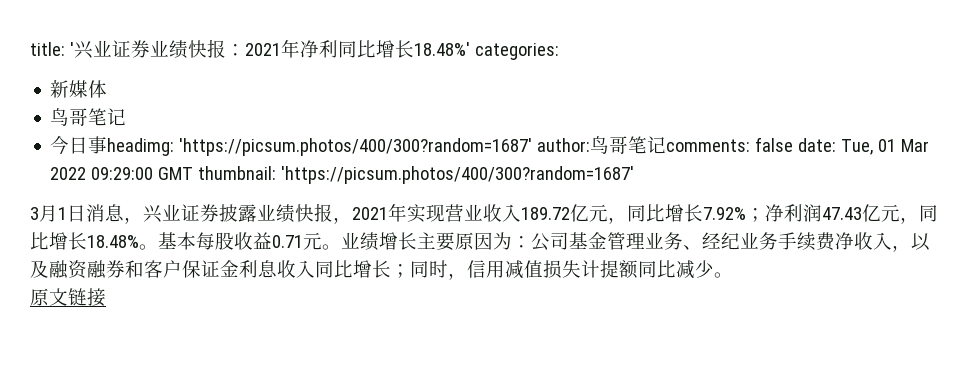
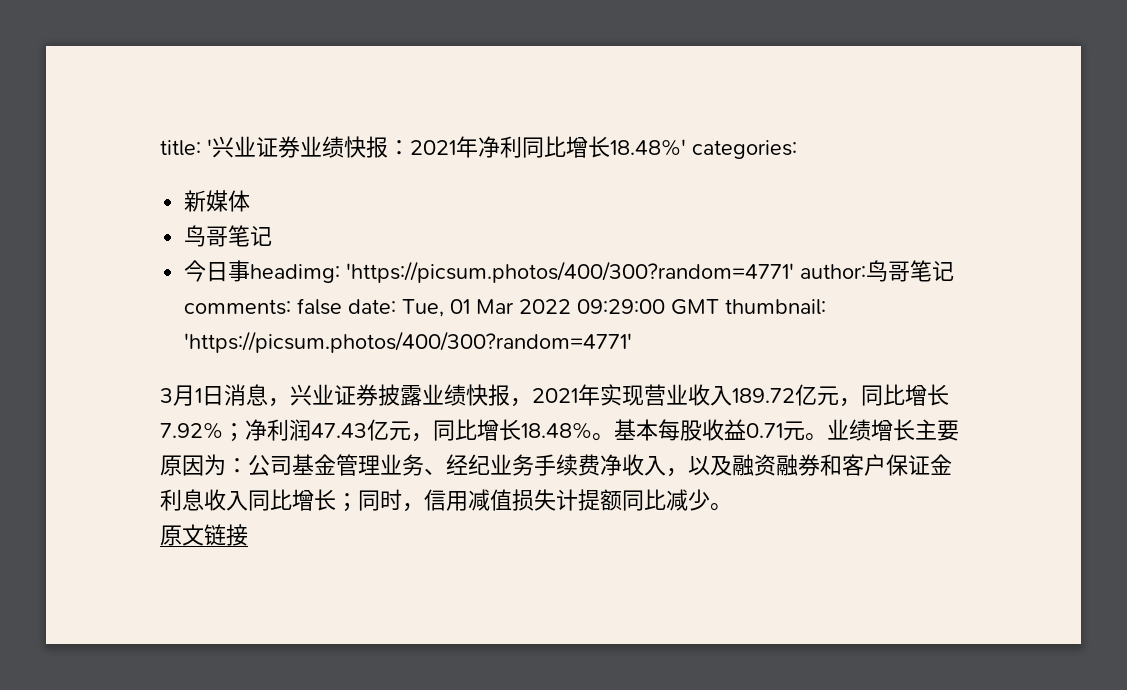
- 今日事headimg: 'https://picsum.photos/400/300?random=1687' author:鸟哥笔记comments: false date: Tue, 01 Mar 2022 09:29:00 GMT thumbnail: 'https://picsum.photos/400/300?random=1687'
+ 今日事headimg: 'https://picsum.photos/400/300?random=4771' author:鸟哥笔记comments: false date: Tue, 01 Mar 2022 09:29:00 GMT thumbnail: 'https://picsum.photos/400/300?random=4771'

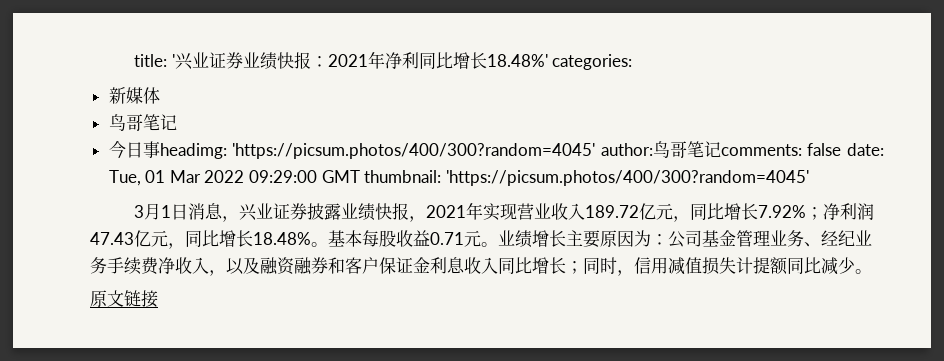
- 今日事headimg: 'https://picsum.photos/400/300?random=4771' author:鸟哥笔记comments: false date: Tue, 01 Mar 2022 09:29:00 GMT thumbnail: 'https://picsum.photos/400/300?random=4771'
+ 今日事headimg: 'https://picsum.photos/400/300?random=4045' author:鸟哥笔记comments: false date: Tue, 01 Mar 2022 09:29:00 GMT thumbnail: 'https://picsum.photos/400/300?random=4045'

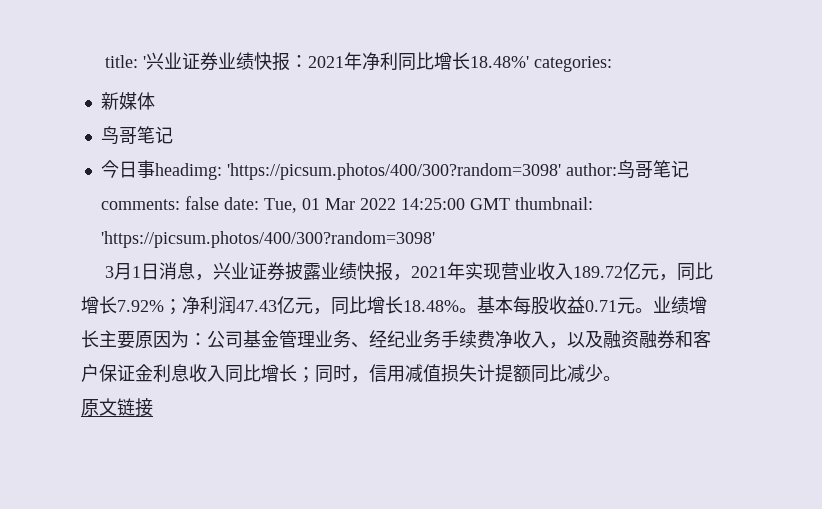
- 今日事headimg: 'https://picsum.photos/400/300?random=4045' author:鸟哥笔记comments: false date: Tue, 01 Mar 2022 09:29:00 GMT thumbnail: 'https://picsum.photos/400/300?random=4045'
+ 今日事headimg: 'https://picsum.photos/400/300?random=3098' author:鸟哥笔记comments: false date: Tue, 01 Mar 2022 14:25:00 GMT thumbnail: 'https://picsum.photos/400/300?random=3098'

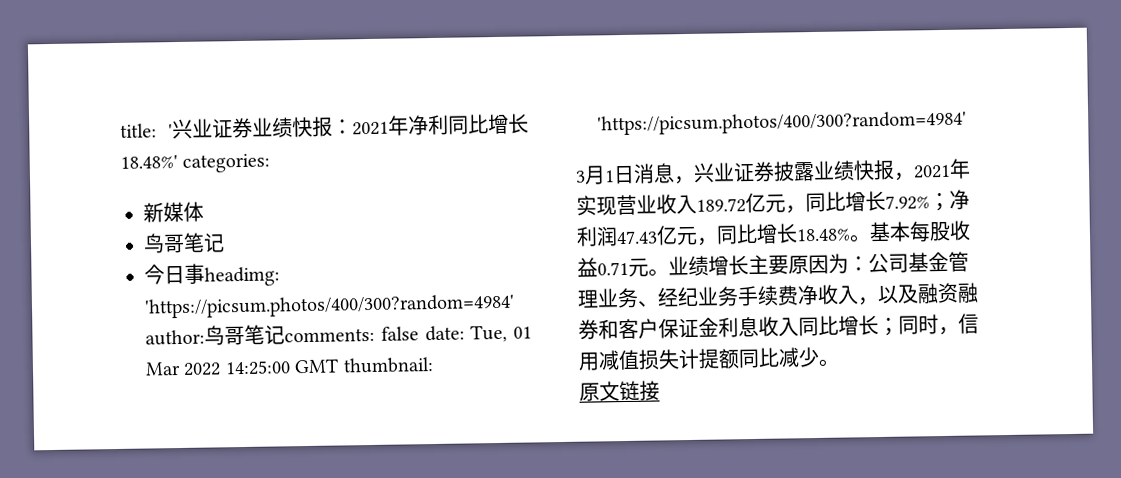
- 今日事headimg: 'https://picsum.photos/400/300?random=3098' author:鸟哥笔记comments: false date: Tue, 01 Mar 2022 14:25:00 GMT thumbnail: 'https://picsum.photos/400/300?random=3098'
+ 今日事headimg: 'https://picsum.photos/400/300?random=4984' author:鸟哥笔记comments: false date: Tue, 01 Mar 2022 14:25:00 GMT thumbnail: 'https://picsum.photos/400/300?random=4984'

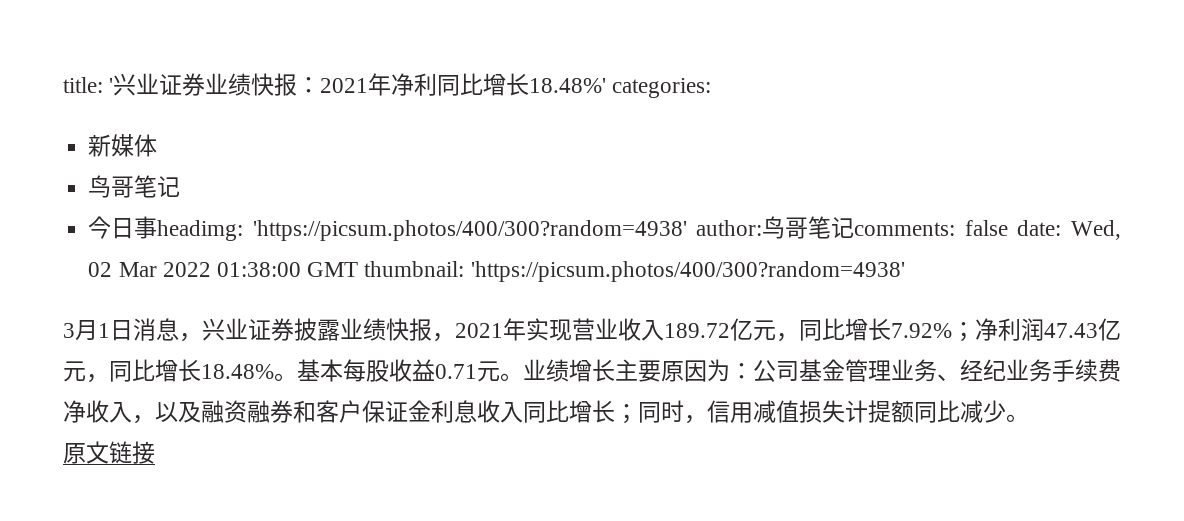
- 今日事headimg: 'https://picsum.photos/400/300?random=4984' author:鸟哥笔记comments: false date: Tue, 01 Mar 2022 14:25:00 GMT thumbnail: 'https://picsum.photos/400/300?random=4984'
+ 今日事headimg: 'https://picsum.photos/400/300?random=4938' author:鸟哥笔记comments: false date: Wed, 02 Mar 2022 01:38:00 GMT thumbnail: 'https://picsum.photos/400/300?random=4938'

